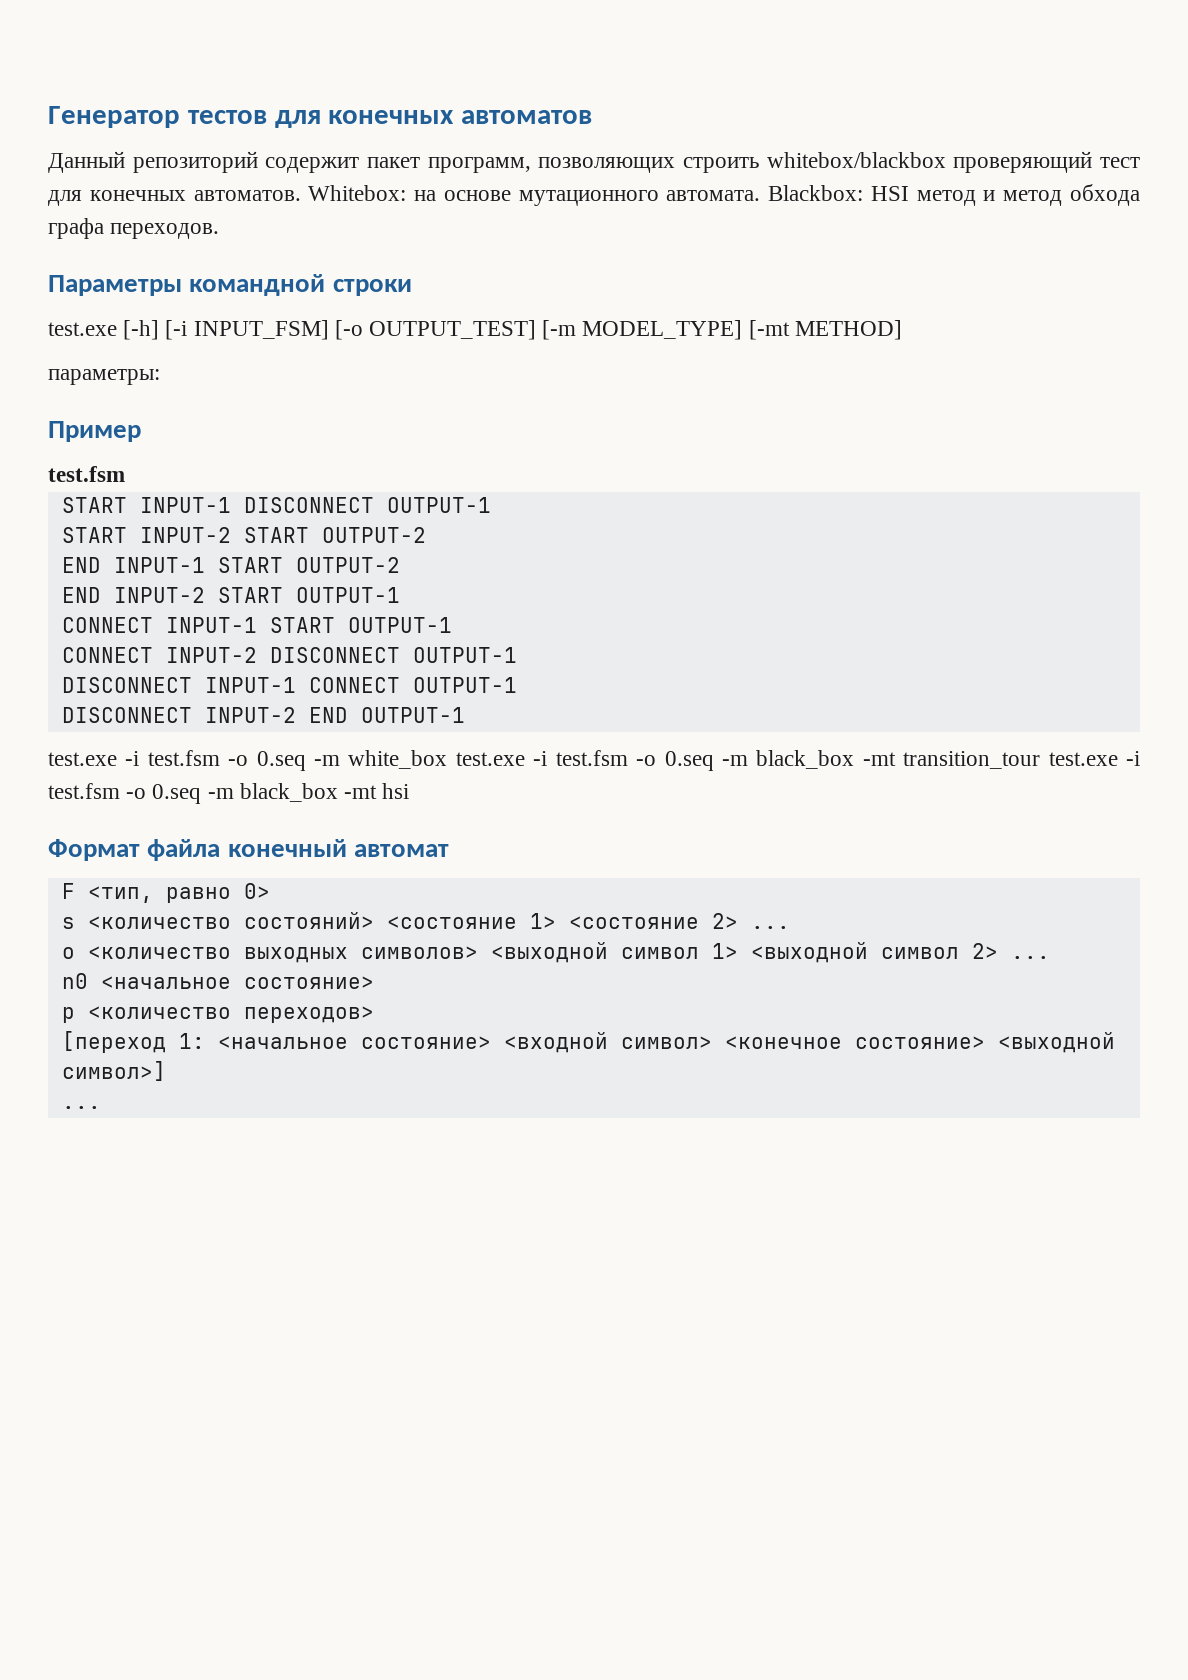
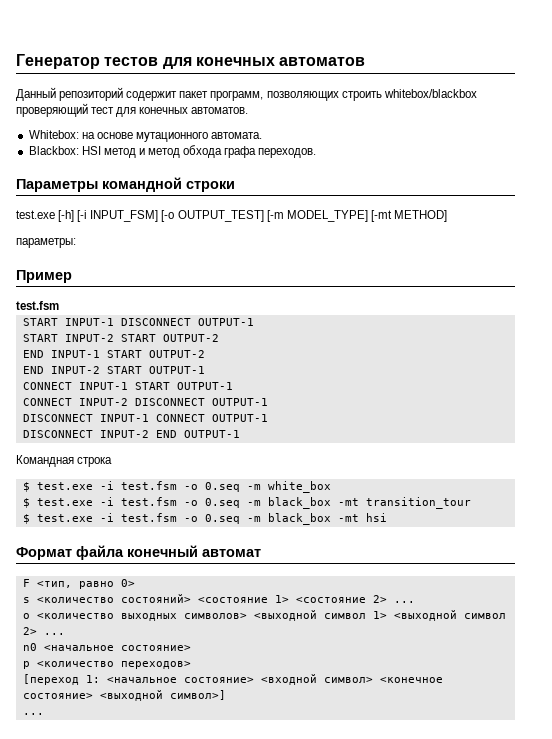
- Данный репозиторий содержит пакет программ, позволяющих строить whitebox/blackbox проверяющий тест для конечных автоматов. Whitebox: на основе мутационного автомата. Blackbox: HSI метод и метод обхода графа переходов.
+ Данный репозиторий содержит пакет программ, позволяющих строить whitebox/blackbox проверяющий тест для конечных автоматов.
+ Whitebox: на основе мутационного автомата.
+ Blackbox: HSI метод и метод обхода графа переходов.
- test.exe -i test.fsm -o 0.seq -m white_box test.exe -i test.fsm -o 0.seq -m black_box -mt transition_tour test.exe -i test.fsm -o 0.seq -m black_box -mt hsi
+ Командная строка
+ $ test.exe -i test.fsm -o 0.seq -m white_box
+ $ test.exe -i test.fsm -o 0.seq -m black_box -mt transition_tour
+ $ test.exe -i test.fsm -o 0.seq -m black_box -mt hsi

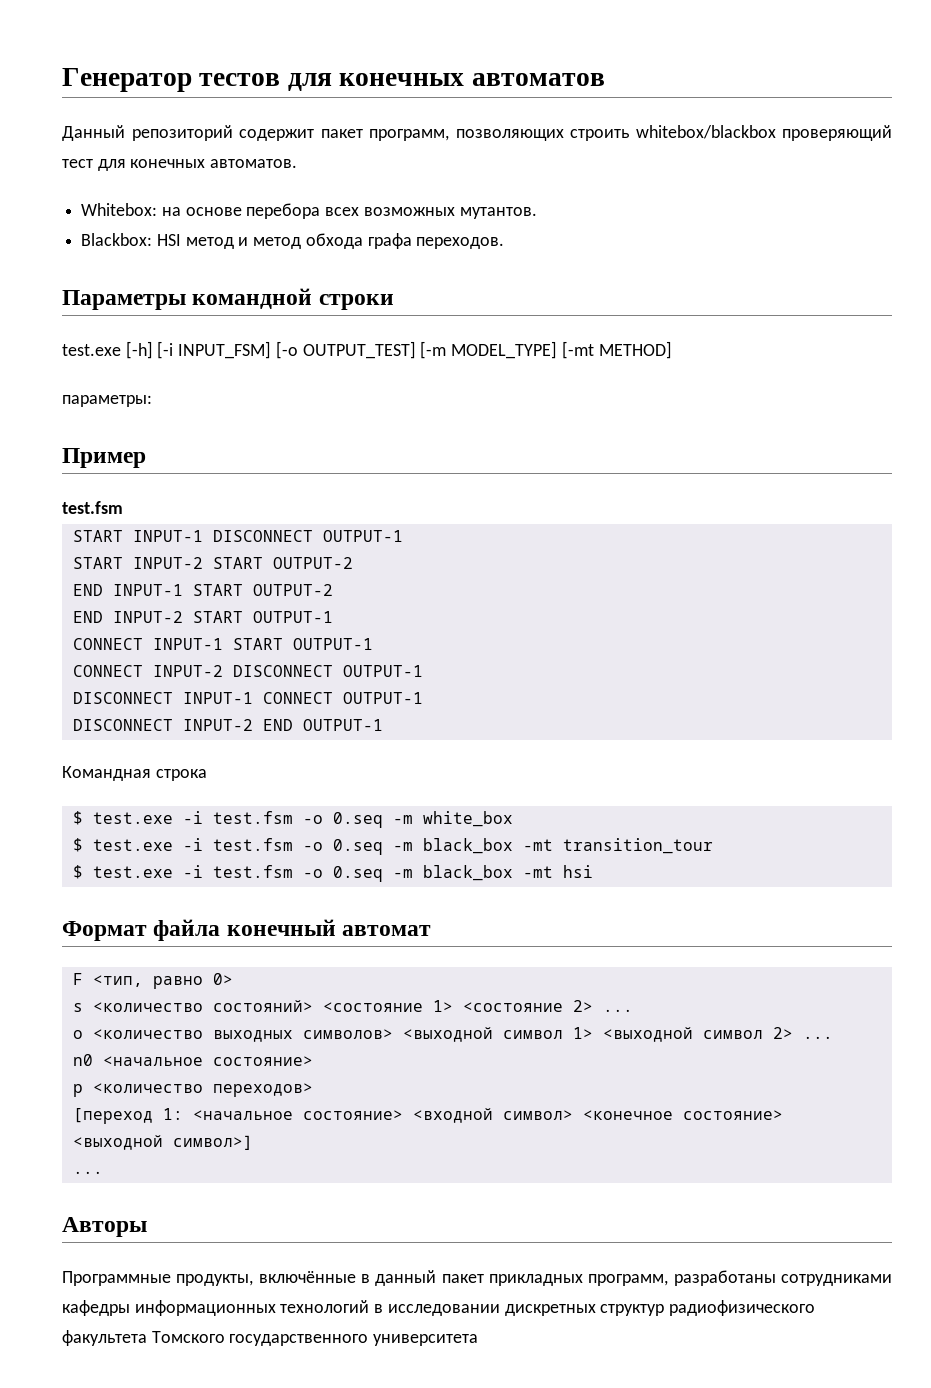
- Whitebox: на основе мутационного автомата.
+ Whitebox: на основе перебора всех возможных мутантов.
+ Авторы
+ Программные продукты, включённые в данный пакет прикладных программ, разработаны сотрудниками кафедры информационных технологий в исследовании дискретных структур радиофизического факультета Томского государственного университета

